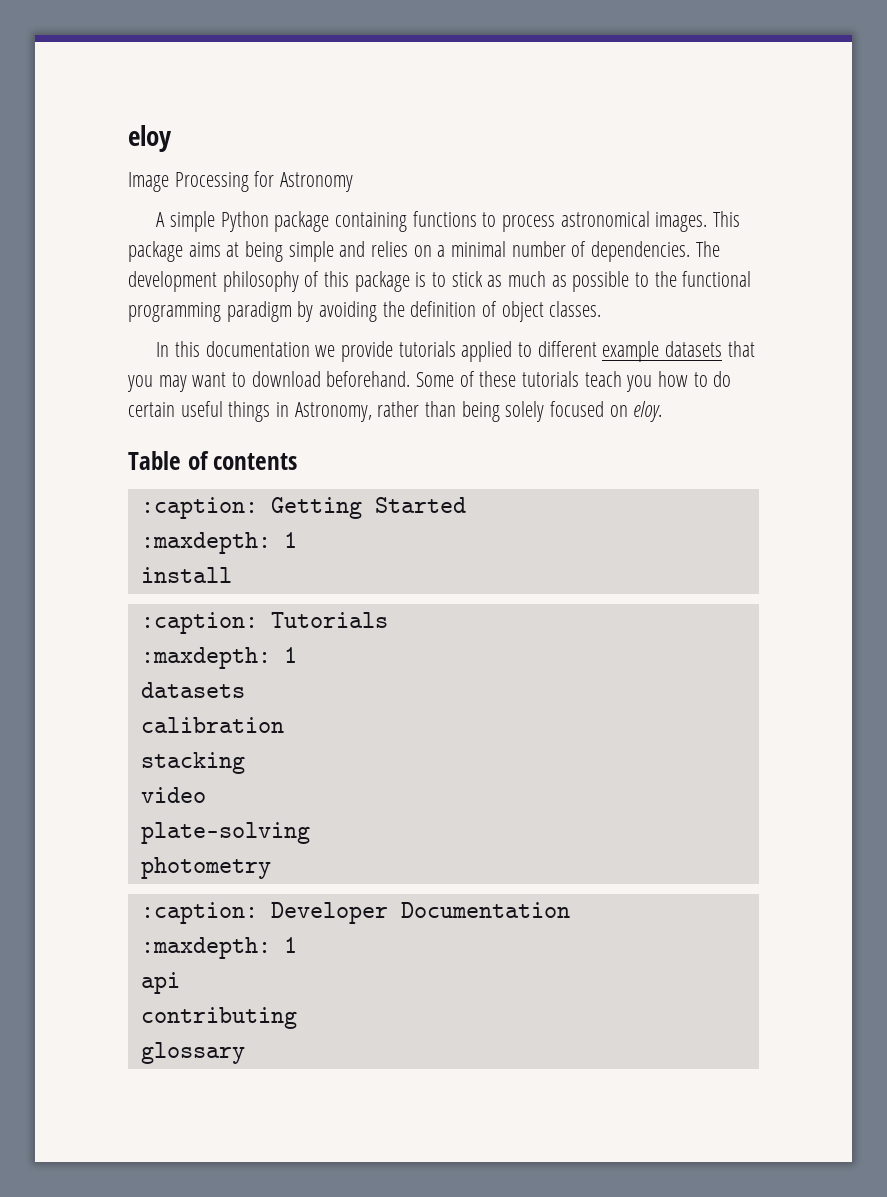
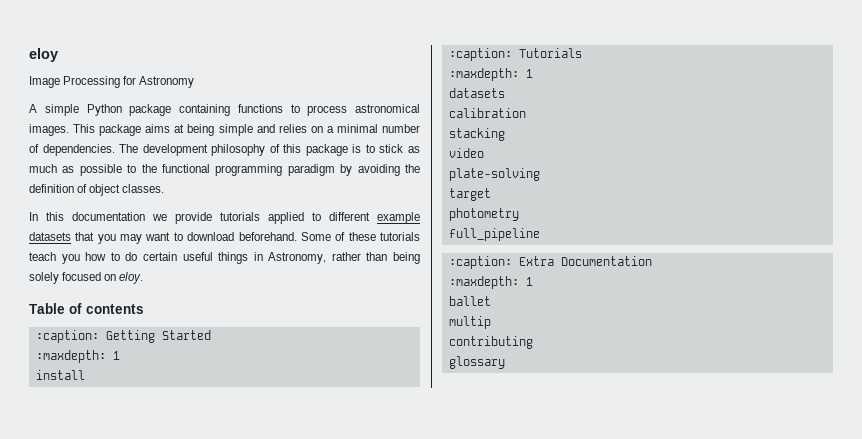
+ target
- :caption: Developer Documentation
+ full_pipeline
+ :caption: Extra Documentation
- api
+ ballet
+ multip

